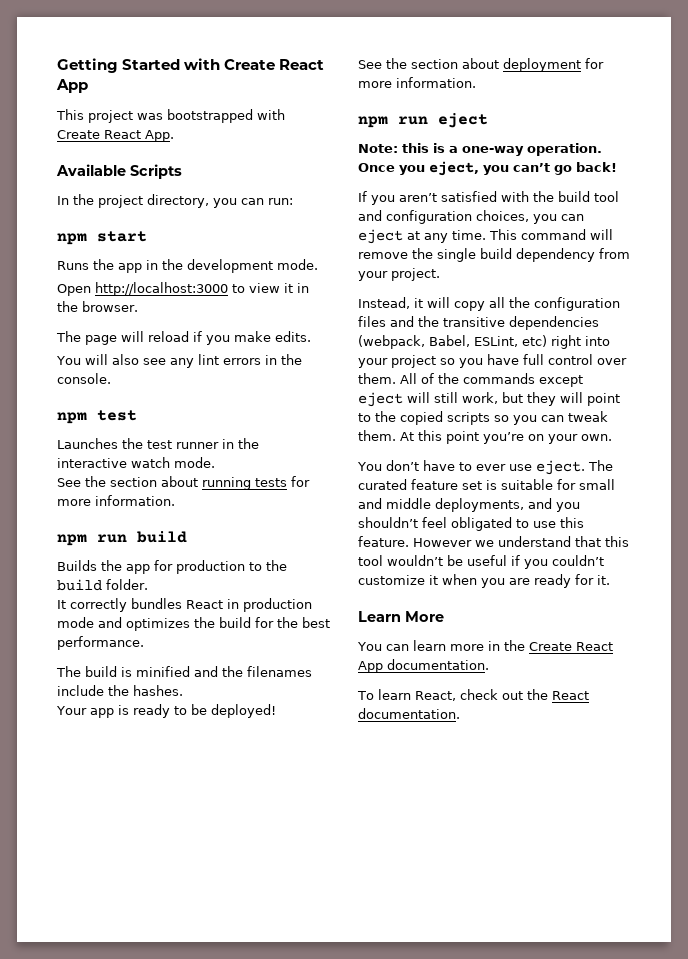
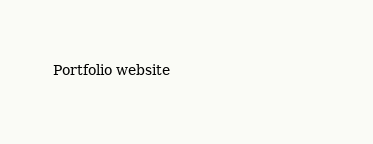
- Getting Started with Create React App
- This project was bootstrapped with Create React App.
- Available Scripts
- In the project directory, you can run:
- npm start
- Runs the app in the development mode.
- Open http://localhost:3000 to view it in the browser.
- The page will reload if you make edits.
- You will also see any lint errors in the console.
- npm test
- Launches the test runner in the interactive watch mode.
- See the section about running tests for more information.
- npm run build
- Builds the app for production to the build folder.
- It correctly bundles React in production mode and optimizes the build for the best performance.
- The build is minified and the filenames include the hashes.
- Your app is ready to be deployed!
- See the section about deployment for more information.
- npm run eject
- Note: this is a one-way operation. Once you eject, you can’t go back!
- If you aren’t satisfied with the build tool and configuration choices, you can eject at any time. This command will remove the single build dependency from your project.
- Instead, it will copy all the configuration files and the transitive dependencies (webpack, Babel, ESLint, etc) right into your project so you have full control over them. All of the commands except eject will still work, but they will point to the copied scripts so you can tweak them. At this point you’re on your own.
- You don’t have to ever use eject. The curated feature set is suitable for small and middle deployments, and you shouldn’t feel obligated to use this feature. However we understand that this tool wouldn’t be useful if you couldn’t customize it when you are ready for it.
- Learn More
- You can learn more in the Create React App documentation.
- To learn React, check out the React documentation.
+ Portfolio website

